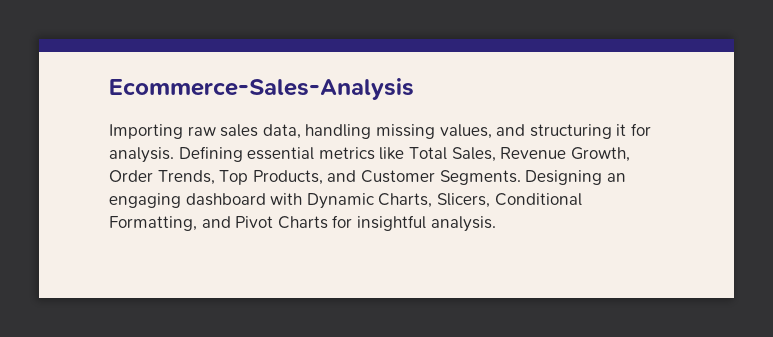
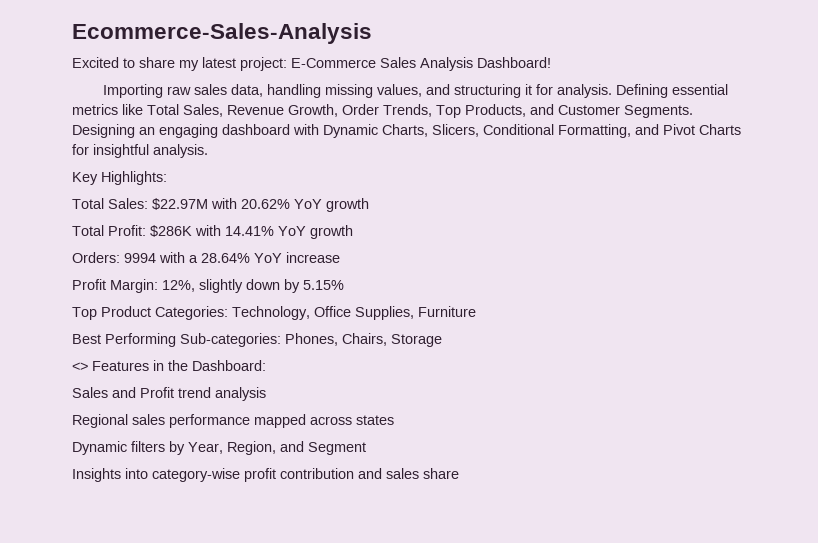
+ Excited to share my latest project: E-Commerce Sales Analysis Dashboard!
+ Key Highlights:
+ Total Sales: $22.97M with 20.62% YoY growth
+ Total Profit: $286K with 14.41% YoY growth
+ Orders: 9994 with a 28.64% YoY increase
+ Profit Margin: 12%, slightly down by 5.15%
+ Top Product Categories: Technology, Office Supplies, Furniture
+ Best Performing Sub-categories: Phones, Chairs, Storage
+ <> Features in the Dashboard:
+ Sales and Profit trend analysis
+ Regional sales performance mapped across states
+ Dynamic filters by Year, Region, and Segment
+ Insights into category-wise profit contribution and sales share

